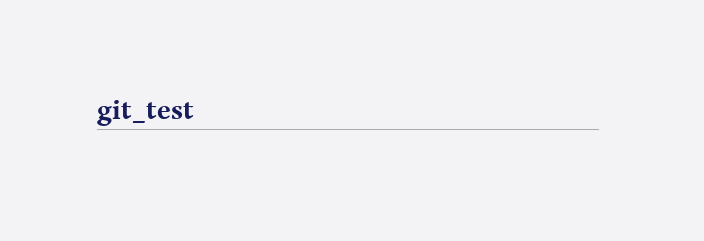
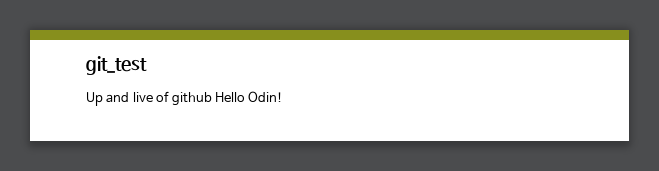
+ Up and live of github Hello Odin!

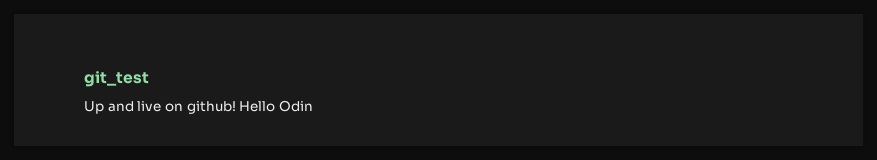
- Up and live of github Hello Odin!
+ Up and live on github! Hello Odin

